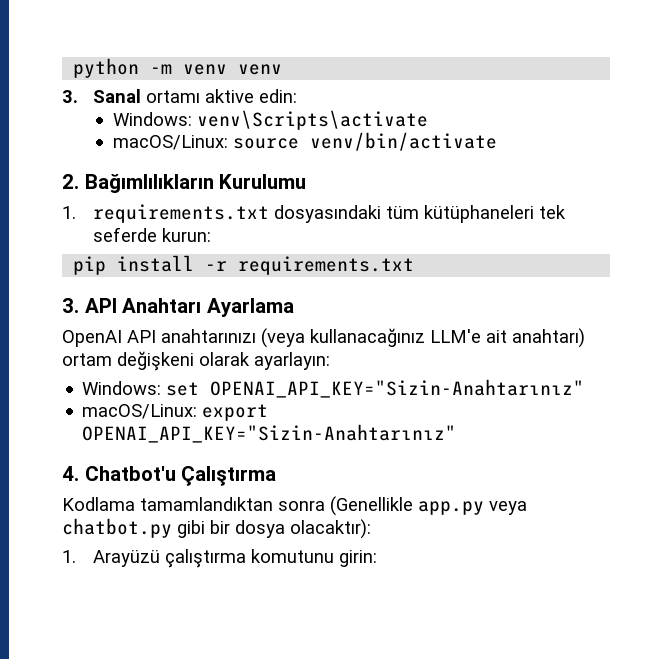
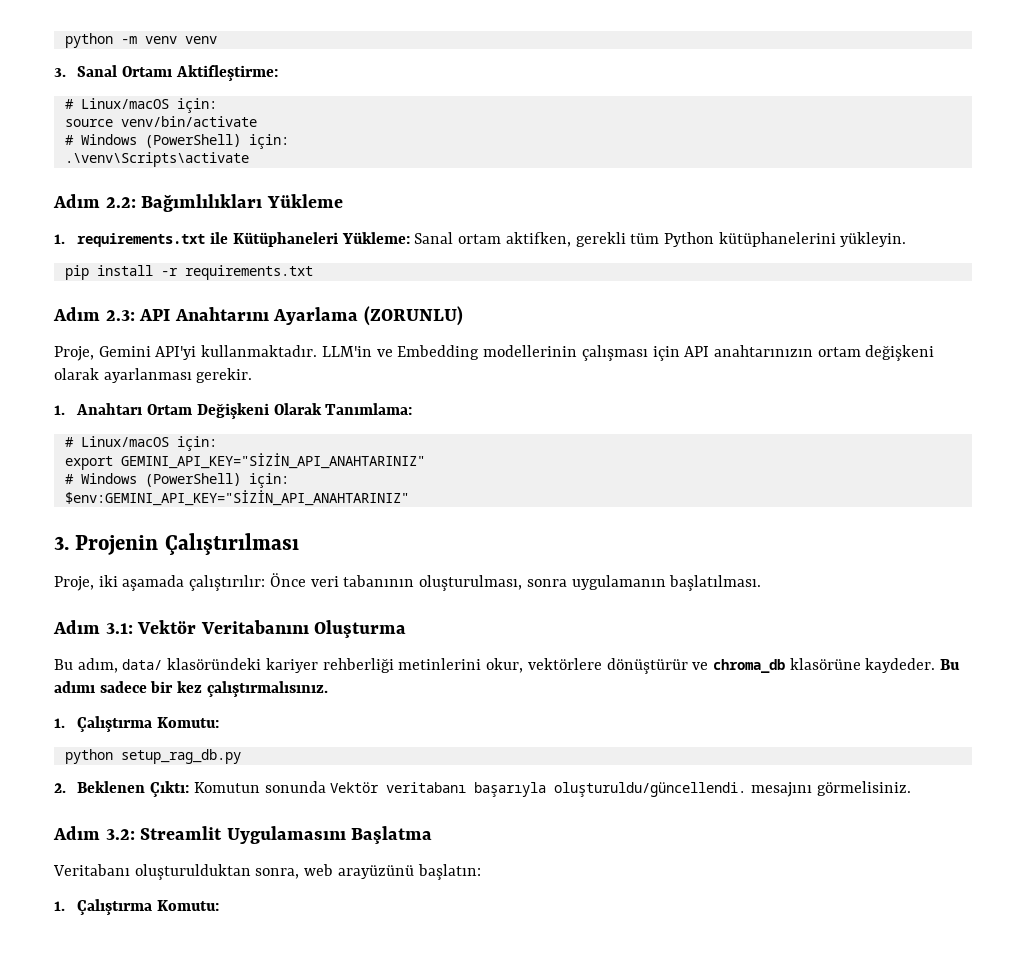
- 3. Sanal ortamı aktive edin:
- Windows: venv\Scripts\activate
- macOS/Linux: source venv/bin/activate
- 2. Bağımlılıkların Kurulumu
- 1. requirements.txt dosyasındaki tüm kütüphaneleri tek seferde kurun:
+ 3. Sanal Ortamı Aktifleştirme:
+ # Linux/macOS için:
+ source venv/bin/activate
+ # Windows (PowerShell) için:
+ .\venv\Scripts\activate
+ Adım 2.2: Bağımlılıkları Yükleme
+ 1. requirements.txt ile Kütüphaneleri Yükleme: Sanal ortam aktifken, gerekli tüm Python kütüphanelerini yükleyin.
  pip install -r requirements.txt
- 3. API Anahtarı Ayarlama
- OpenAI API anahtarınızı (veya kullanacağınız LLM'e ait anahtarı) ortam değişkeni olarak ayarlayın:
- Windows: set OPENAI_API_KEY="Sizin-Anahtarınız"
- macOS/Linux: export OPENAI_API_KEY="Sizin-Anahtarınız"
- 4. Chatbot'u Çalıştırma
- Kodlama tamamlandıktan sonra (Genellikle app.py veya chatbot.py gibi bir dosya olacaktır):
- 1. Arayüzü çalıştırma komutunu girin:
+ Adım 2.3: API Anahtarını Ayarlama (ZORUNLU)
+ Proje, Gemini API'yi kullanmaktadır. LLM'in ve Embedding modellerinin çalışması için API anahtarınızın ortam değişkeni olarak ayarlanması gerekir.
+ 1. Anahtarı Ortam Değişkeni Olarak Tanımlama:
+ # Linux/macOS için:
+ export GEMINI_API_KEY="SİZİN_API_ANAHTARINIZ"
+ # Windows (PowerShell) için:
+ $env:GEMINI_API_KEY="SİZİN_API_ANAHTARINIZ"
+ 3. Projenin Çalıştırılması
+ Proje, iki aşamada çalıştırılır: Önce veri tabanının oluşturulması, sonra uygulamanın başlatılması.
+ Adım 3.1: Vektör Veritabanını Oluşturma
+ Bu adım, data/ klasöründeki kariyer rehberliği metinlerini okur, vektörlere dönüştürür ve chroma_db klasörüne kaydeder. Bu adımı sadece bir kez çalıştırmalısınız.
+ 1. Çalıştırma Komutu:
+ python setup_rag_db.py
+ 2. Beklenen Çıktı: Komutun sonunda Vektör veritabanı başarıyla oluşturuldu/güncellendi. mesajını görmelisiniz.
+ Adım 3.2: Streamlit Uygulamasını Başlatma
+ Veritabanı oluşturulduktan sonra, web arayüzünü başlatın:
+ 1. Çalıştırma Komutu:

